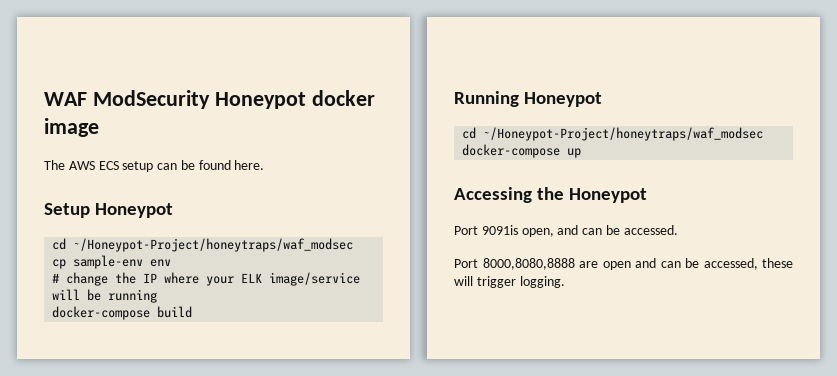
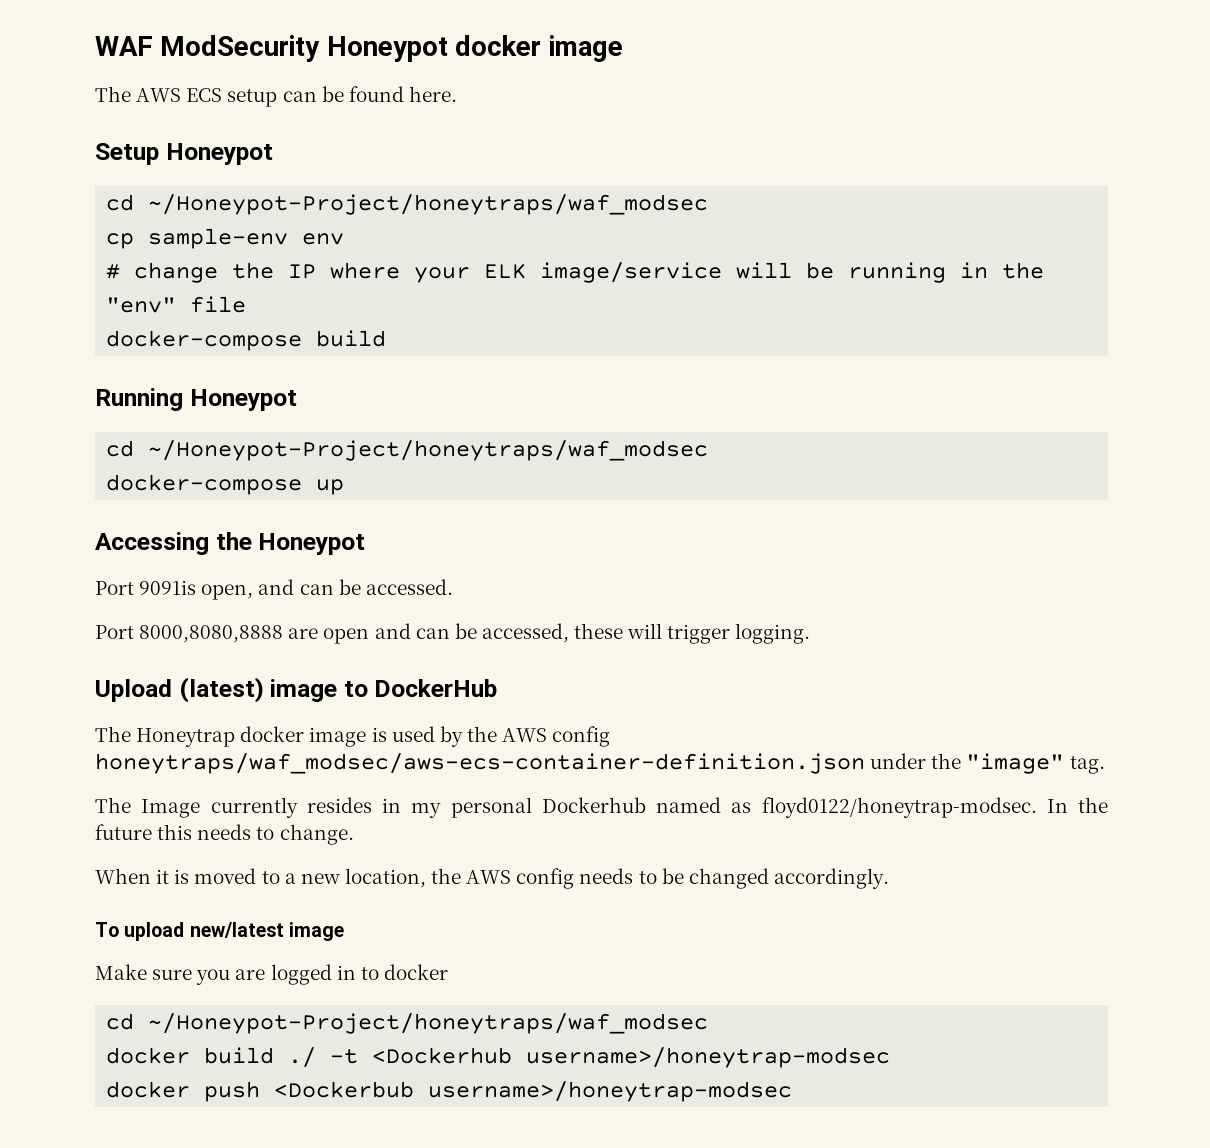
- # change the IP where your ELK image/service will be running
+ # change the IP where your ELK image/service will be running in the "env" file
+ Upload (latest) image to DockerHub
+ The Honeytrap docker image is used by the AWS config honeytraps/waf_modsec/aws-ecs-container-definition.json under the "image" tag.
+ The Image currently resides in my personal Dockerhub named as floyd0122/honeytrap-modsec. In the future this needs to change.
+ When it is moved to a new location, the AWS config needs to be changed accordingly.
+ To upload new/latest image
+ Make sure you are logged in to docker
+ cd ~/Honeypot-Project/honeytraps/waf_modsec
+ docker build ./ -t <Dockerhub username>/honeytrap-modsec
+ docker push <Dockerbub username>/honeytrap-modsec

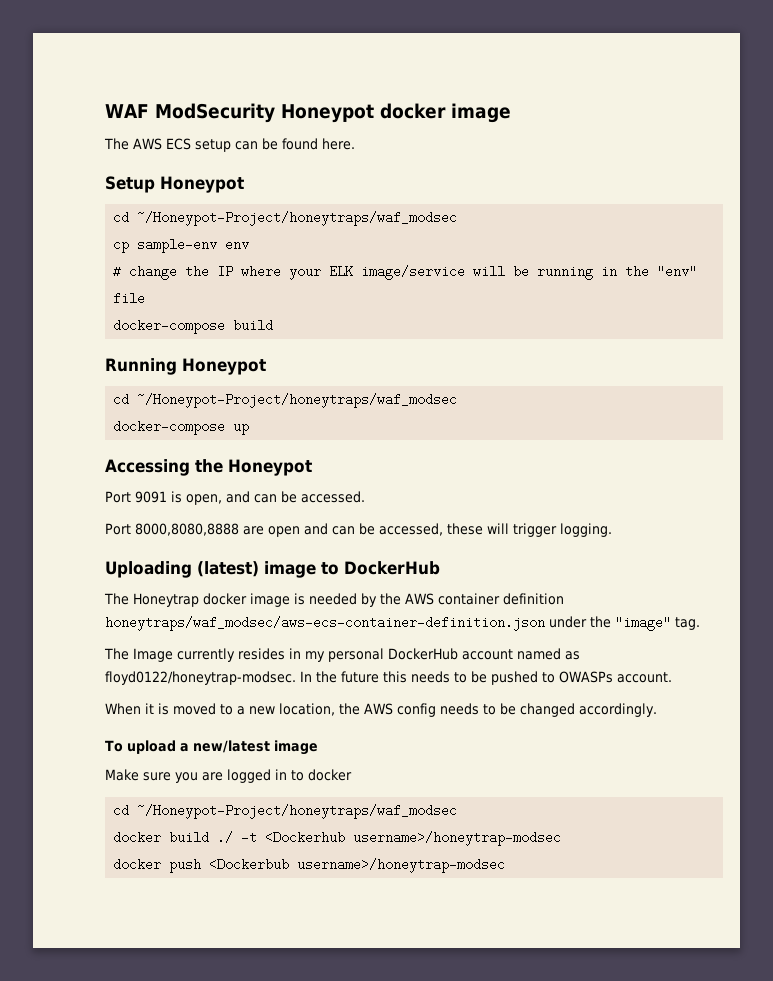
- Port 9091is open, and can be accessed.
+ Port 9091 is open, and can be accessed.
- Upload (latest) image to DockerHub
+ Uploading (latest) image to DockerHub
- The Honeytrap docker image is used by the AWS config honeytraps/waf_modsec/aws-ecs-container-definition.json under the "image" tag.
+ The Honeytrap docker image is needed by the AWS container definition honeytraps/waf_modsec/aws-ecs-container-definition.json under the "image" tag.
- The Image currently resides in my personal Dockerhub named as floyd0122/honeytrap-modsec.
+ The Image currently resides in my personal DockerHub account named as floyd0122/honeytrap-modsec.
- In the future this needs to change.
+ In the future this needs to be pushed to OWASPs account.
- To upload new/latest image
+ To upload a new/latest image

